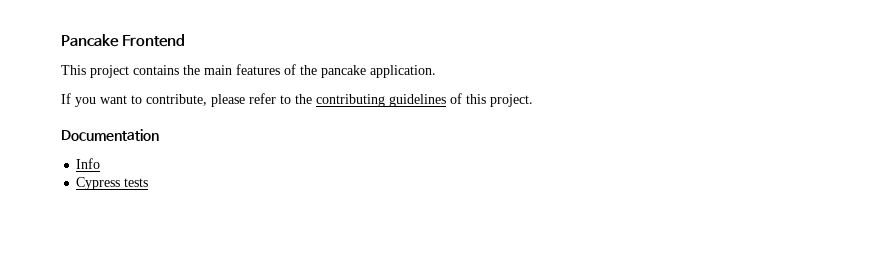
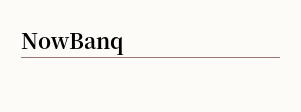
- Pancake Frontend
- This project contains the main features of the pancake application.
- If you want to contribute, please refer to the contributing guidelines of this project.
- Documentation
- Info
- Cypress tests
+ NowBanq

